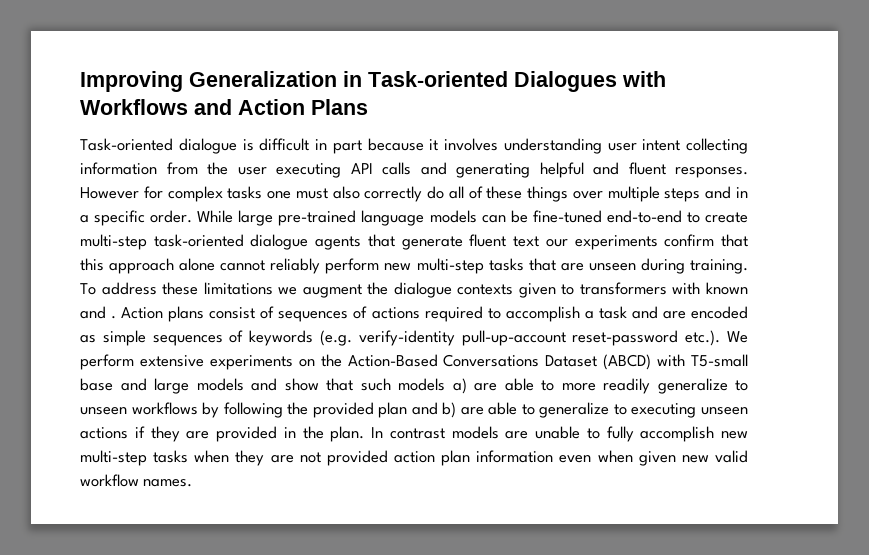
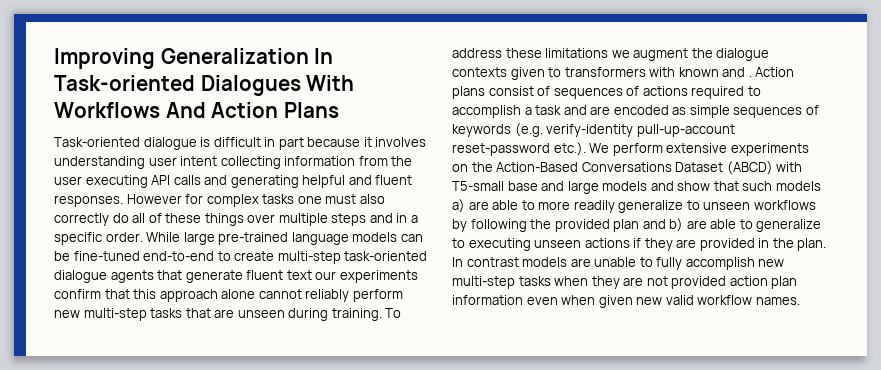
- Improving Generalization in Task-oriented Dialogues with Workflows and Action Plans
+ Improving Generalization In Task-oriented Dialogues With Workflows And Action Plans

